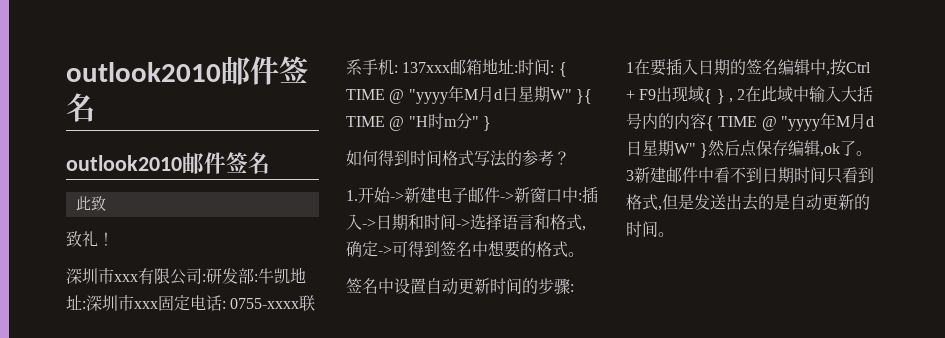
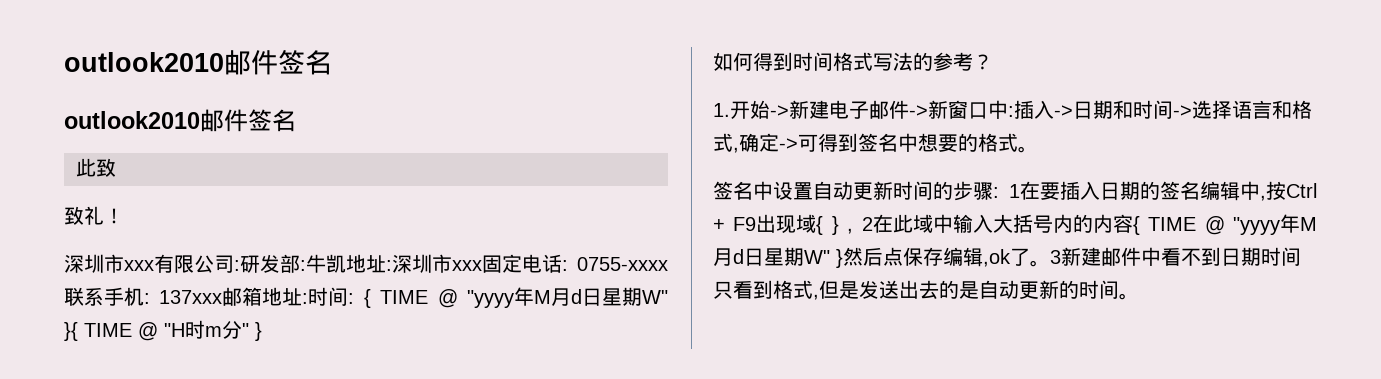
- 签名中设置自动更新时间的步骤:
- 1在要插入日期的签名编辑中,按Ctrl + F9出现域{ } , 2在此域中输入大括号内的内容{ TIME @ "yyyy年M月d日星期W" }然后点保存编辑,ok了。
+ 签名中设置自动更新时间的步骤: 1在要插入日期的签名编辑中,按Ctrl + F9出现域{ } , 2在此域中输入大括号内的内容{ TIME @ "yyyy年M月d日星期W" }然后点保存编辑,ok了。

